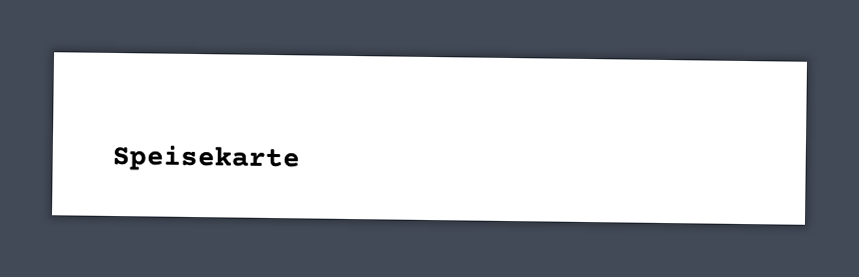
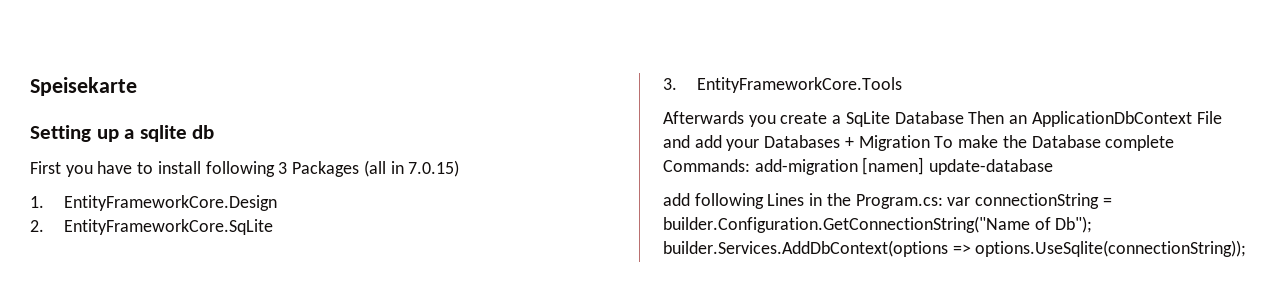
+ Setting up a sqlite db
+ First you have to install following 3 Packages (all in 7.0.15)
+ 1. EntityFrameworkCore.Design
+ 2. EntityFrameworkCore.SqLite
+ 3. EntityFrameworkCore.Tools
+ Afterwards you create a SqLite Database Then an ApplicationDbContext File and add your Databases + Migration To make the Database complete Commands: add-migration [namen] update-database
+ add following Lines in the Program.cs: var connectionString = builder.Configuration.GetConnectionString("Name of Db"); builder.Services.AddDbContext(options => options.UseSqlite(connectionString));

